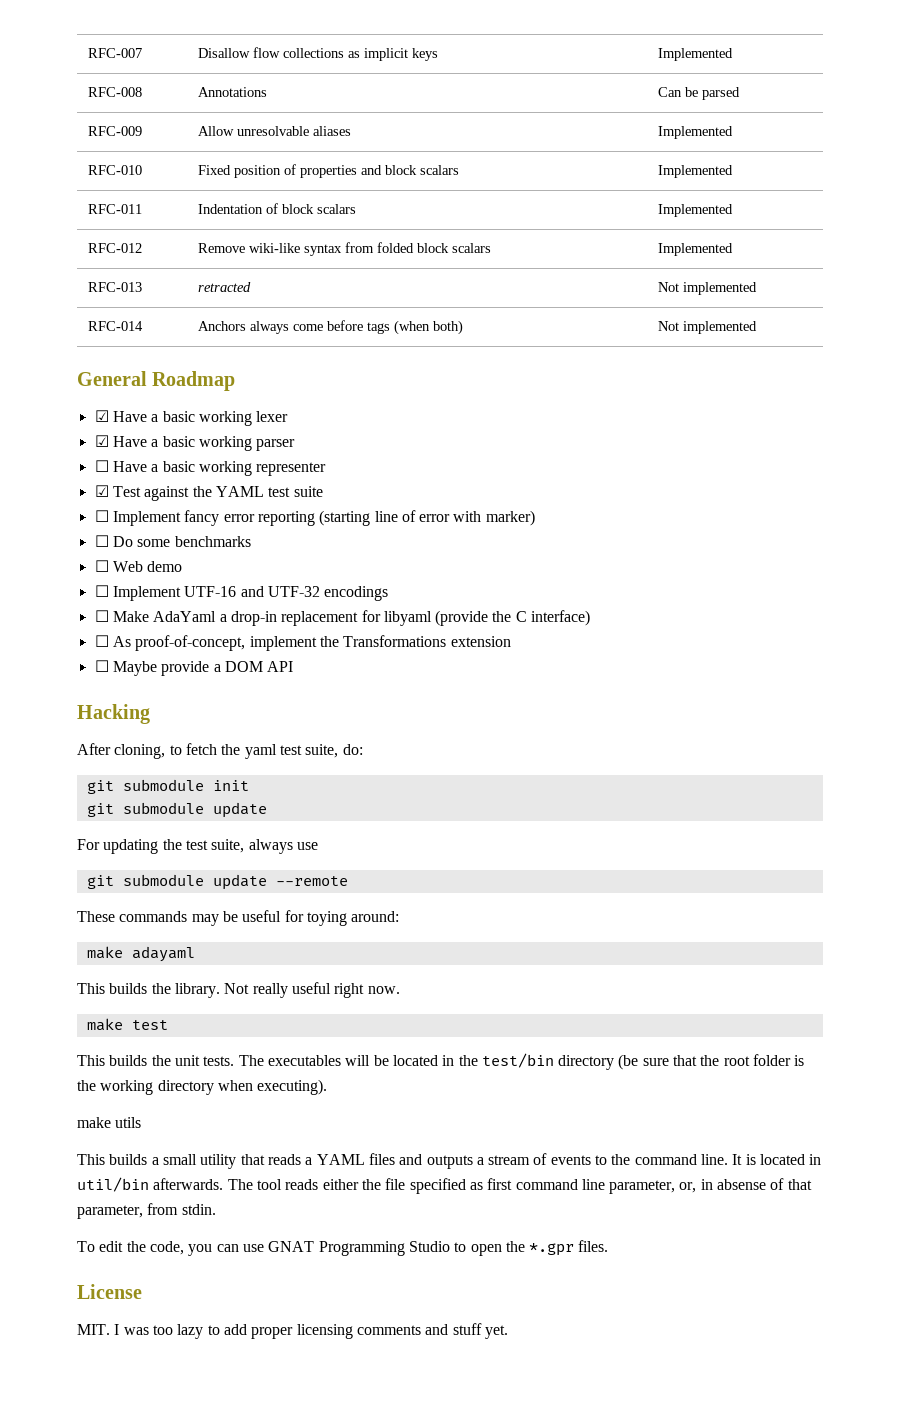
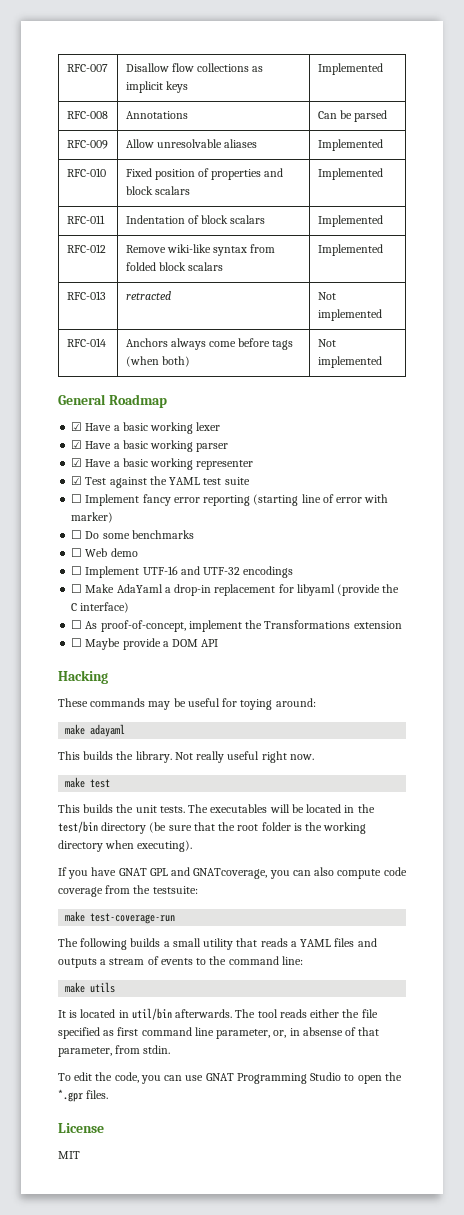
- ☐ Have a basic working representer
+ ☑ Have a basic working representer
- After cloning, to fetch the yaml test suite, do:
- git submodule init
- git submodule update
- For updating the test suite, always use
- git submodule update --remote
+ If you have GNAT GPL and GNATcoverage, you can also compute code coverage from the testsuite:
+ make test-coverage-run
+ The following builds a small utility that reads a YAML files and outputs a stream of events to the command line:
  make utils
- This builds a small utility that reads a YAML files and outputs a stream of events to the command line. It is located in util/bin afterwards.
+ It is located in util/bin afterwards.
- MIT. I was too lazy to add proper licensing comments and stuff yet.
+ MIT

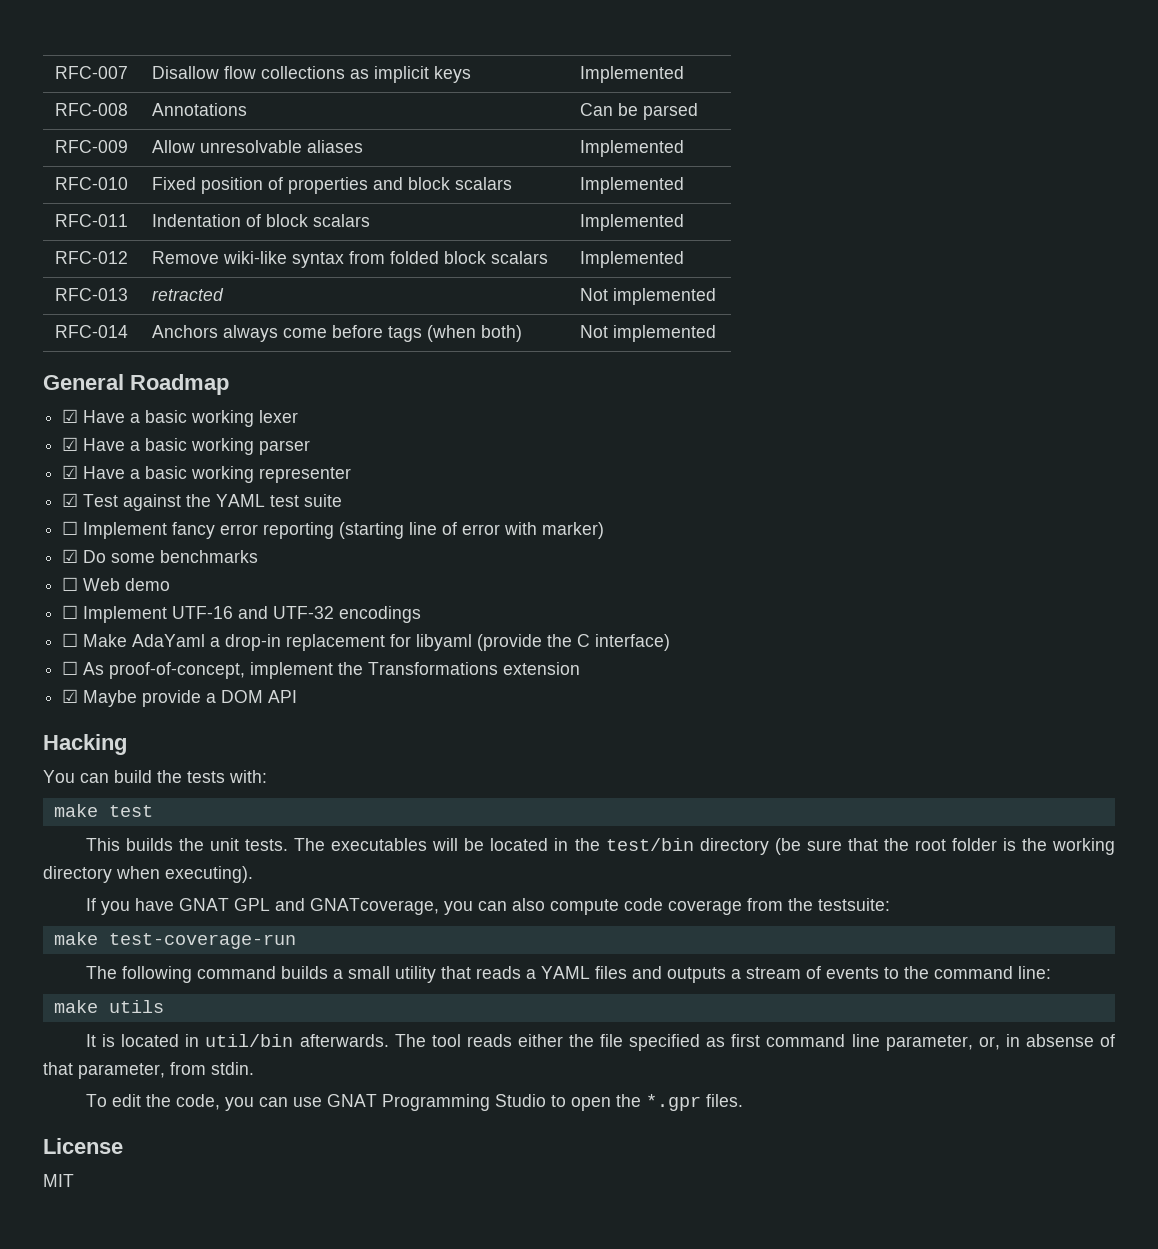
- ☐ Do some benchmarks
+ ☑ Do some benchmarks
- ☐ Maybe provide a DOM API
+ ☑ Maybe provide a DOM API
- These commands may be useful for toying around:
- make adayaml
- This builds the library. Not really useful right now.
+ You can build the tests with:
- The following builds a small utility that reads a YAML files and outputs a stream of events to the command line:
+ The following command builds a small utility that reads a YAML files and outputs a stream of events to the command line:

